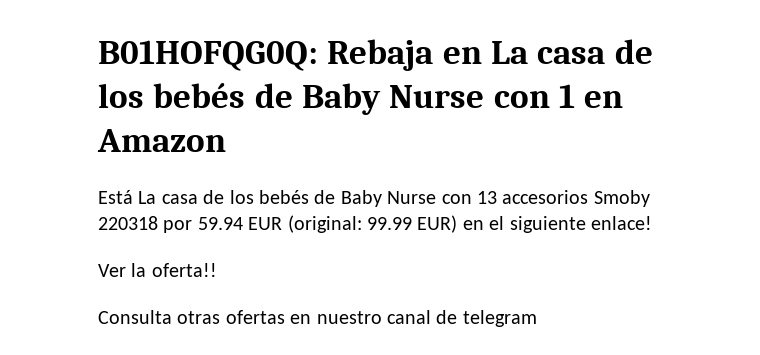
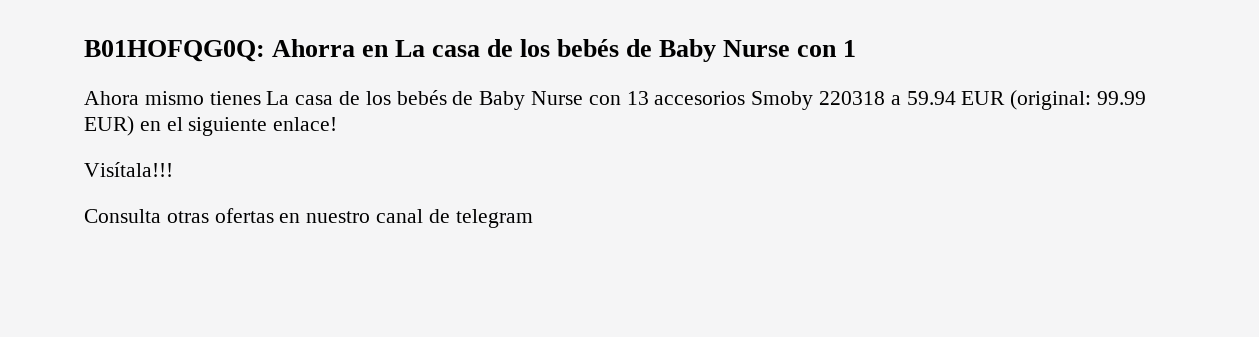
- B01HOFQG0Q: Rebaja en La casa de los bebés de Baby Nurse con 1 en Amazon
- Está La casa de los bebés de Baby Nurse con 13 accesorios Smoby 220318 por 59.94 EUR (original: 99.99 EUR) en el siguiente enlace!
+ B01HOFQG0Q: Ahorra en La casa de los bebés de Baby Nurse con 1
+ Ahora mismo tienes La casa de los bebés de Baby Nurse con 13 accesorios Smoby 220318 a 59.94 EUR (original: 99.99 EUR) en el siguiente enlace!
- Ver la oferta!!
+ Visítala!!!

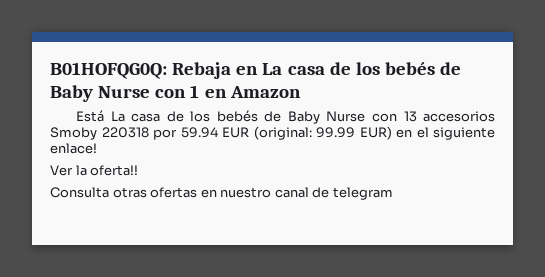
- B01HOFQG0Q: Ahorra en La casa de los bebés de Baby Nurse con 1
- Ahora mismo tienes La casa de los bebés de Baby Nurse con 13 accesorios Smoby 220318 a 59.94 EUR (original: 99.99 EUR) en el siguiente enlace!
+ B01HOFQG0Q: Rebaja en La casa de los bebés de Baby Nurse con 1 en Amazon
+ Está La casa de los bebés de Baby Nurse con 13 accesorios Smoby 220318 por 59.94 EUR (original: 99.99 EUR) en el siguiente enlace!
- Visítala!!!
+ Ver la oferta!!

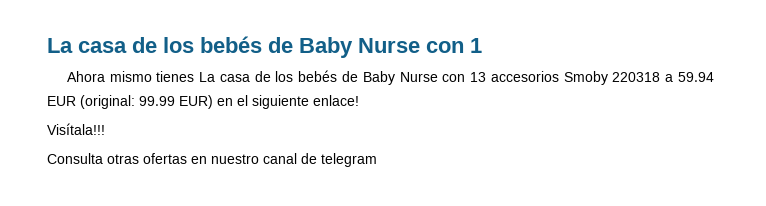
- B01HOFQG0Q: Rebaja en La casa de los bebés de Baby Nurse con 1 en Amazon
- Está La casa de los bebés de Baby Nurse con 13 accesorios Smoby 220318 por 59.94 EUR (original: 99.99 EUR) en el siguiente enlace!
+ La casa de los bebés de Baby Nurse con 1
+ Ahora mismo tienes La casa de los bebés de Baby Nurse con 13 accesorios Smoby 220318 a 59.94 EUR (original: 99.99 EUR) en el siguiente enlace!
- Ver la oferta!!
+ Visítala!!!

